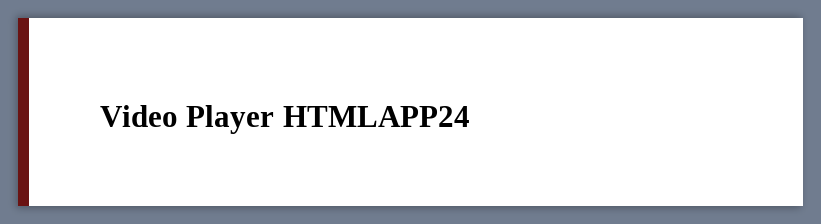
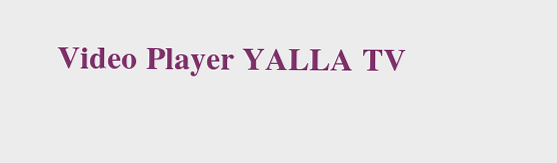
- Video Player HTMLAPP24
+ Video Player YALLA TV

